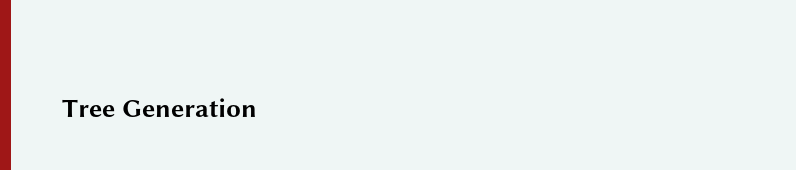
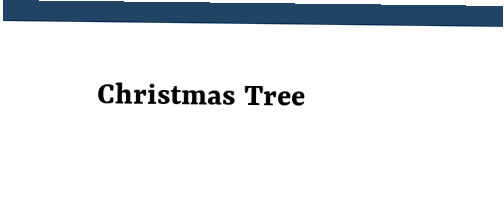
- Tree Generation
+ Christmas Tree

